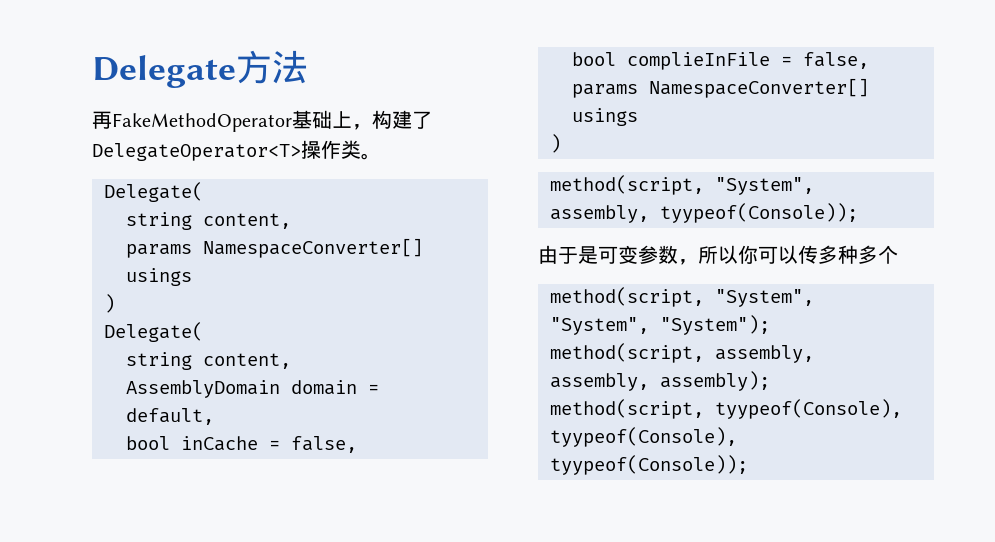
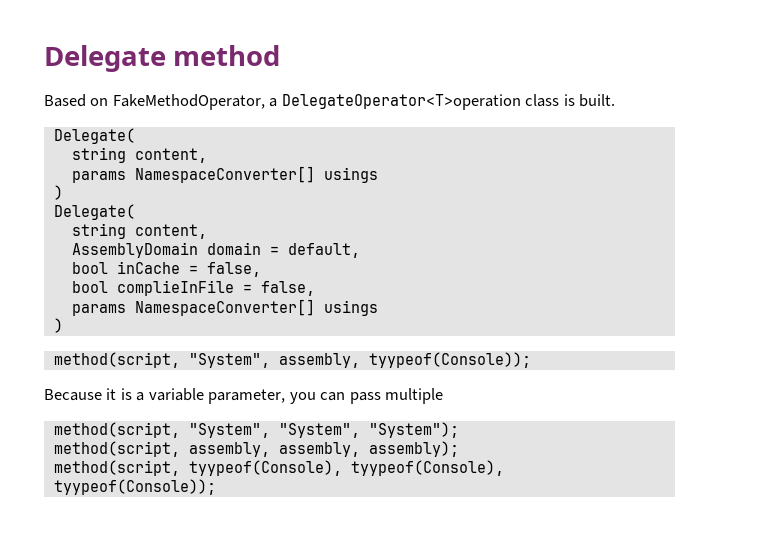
- Delegate方法
- 再FakeMethodOperator基础上，构建了DelegateOperator<T>操作类。
+ Delegate method
+ Based on FakeMethodOperator, a DelegateOperator<T>operation class is built.
- 由于是可变参数，所以你可以传多种多个
+ Because it is a variable parameter, you can pass multiple

